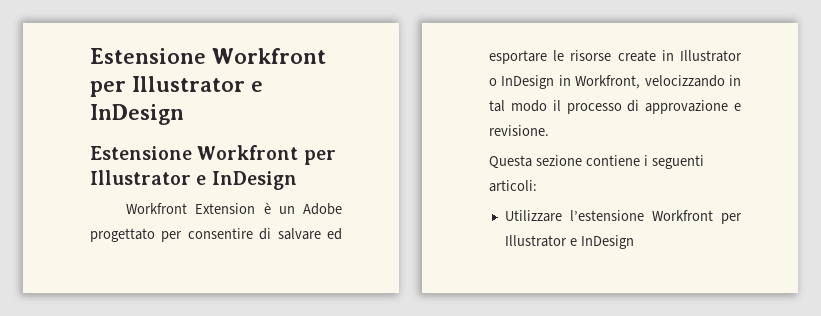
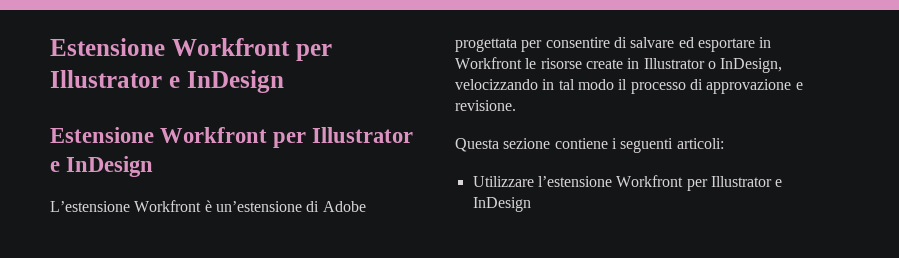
- Workfront Extension è un Adobe progettato per consentire di salvare ed esportare le risorse create in Illustrator o InDesign in Workfront, velocizzando in tal modo il processo di approvazione e revisione.
+ L’estensione Workfront è un’estensione di Adobe progettata per consentire di salvare ed esportare in Workfront le risorse create in Illustrator o InDesign, velocizzando in tal modo il processo di approvazione e revisione.

